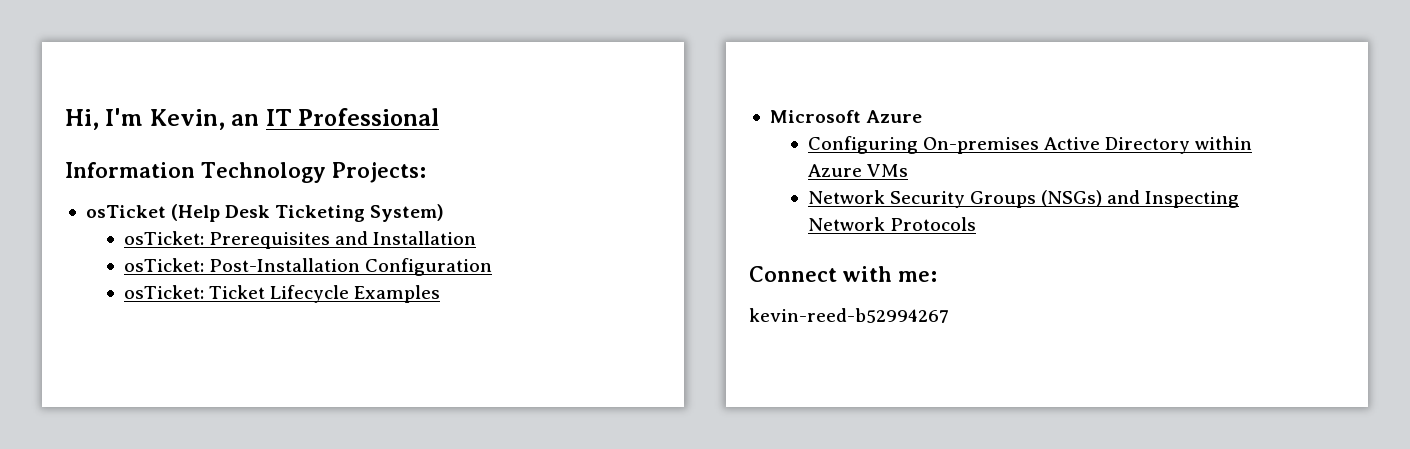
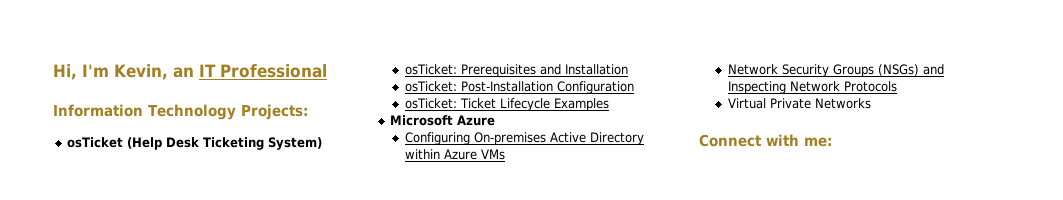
+ Virtual Private Networks
- kevin-reed-b52994267

